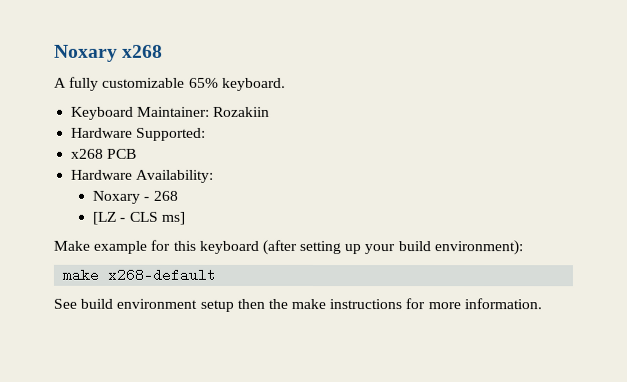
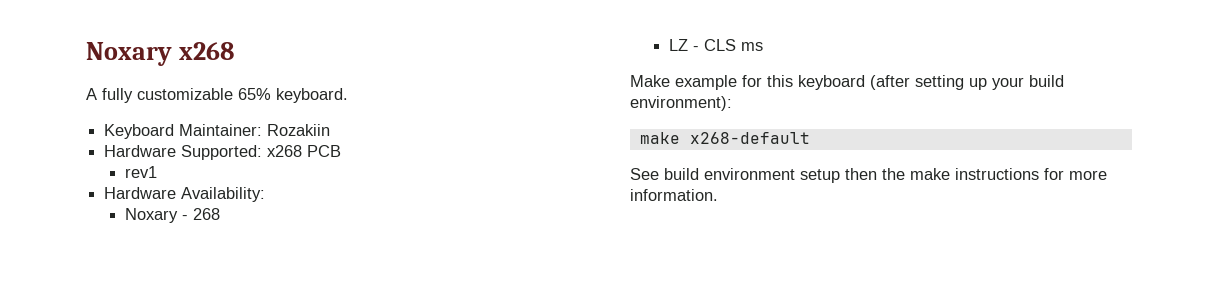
- Hardware Supported:
- x268 PCB
+ Hardware Supported: x268 PCB
+ rev1
- [LZ - CLS ms]
+ LZ - CLS ms

